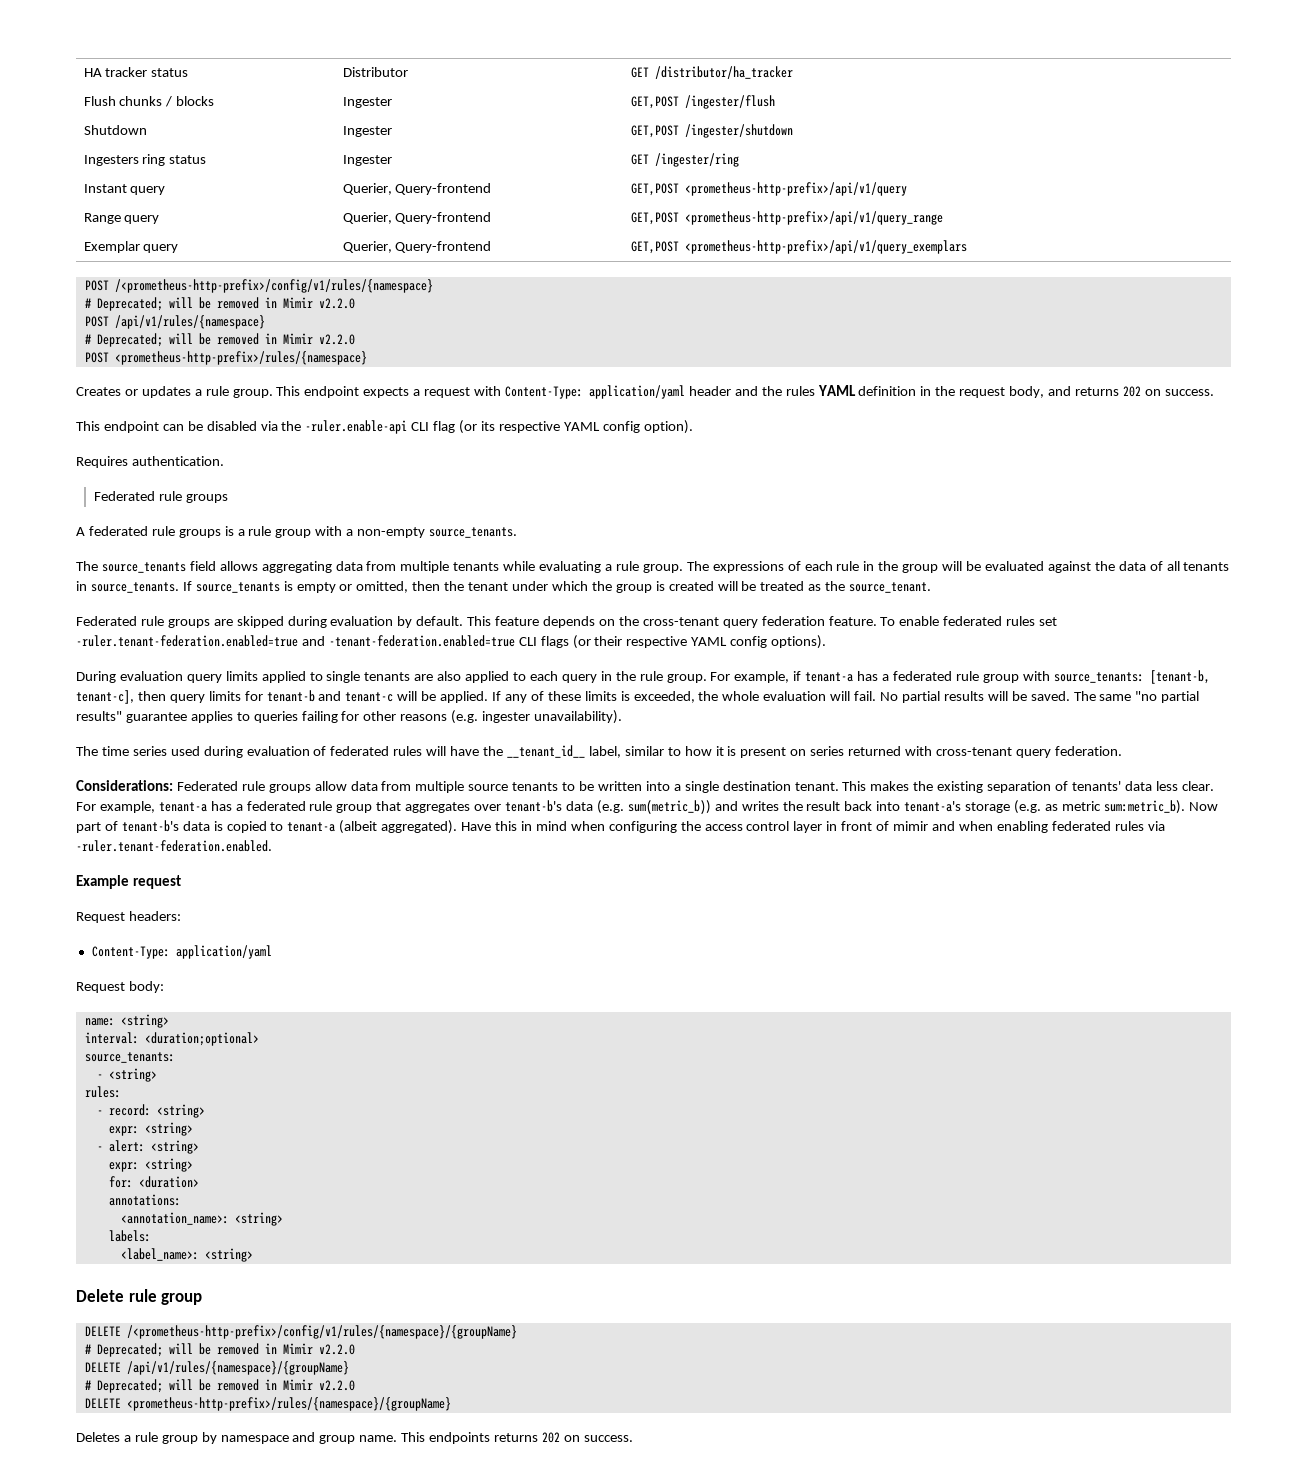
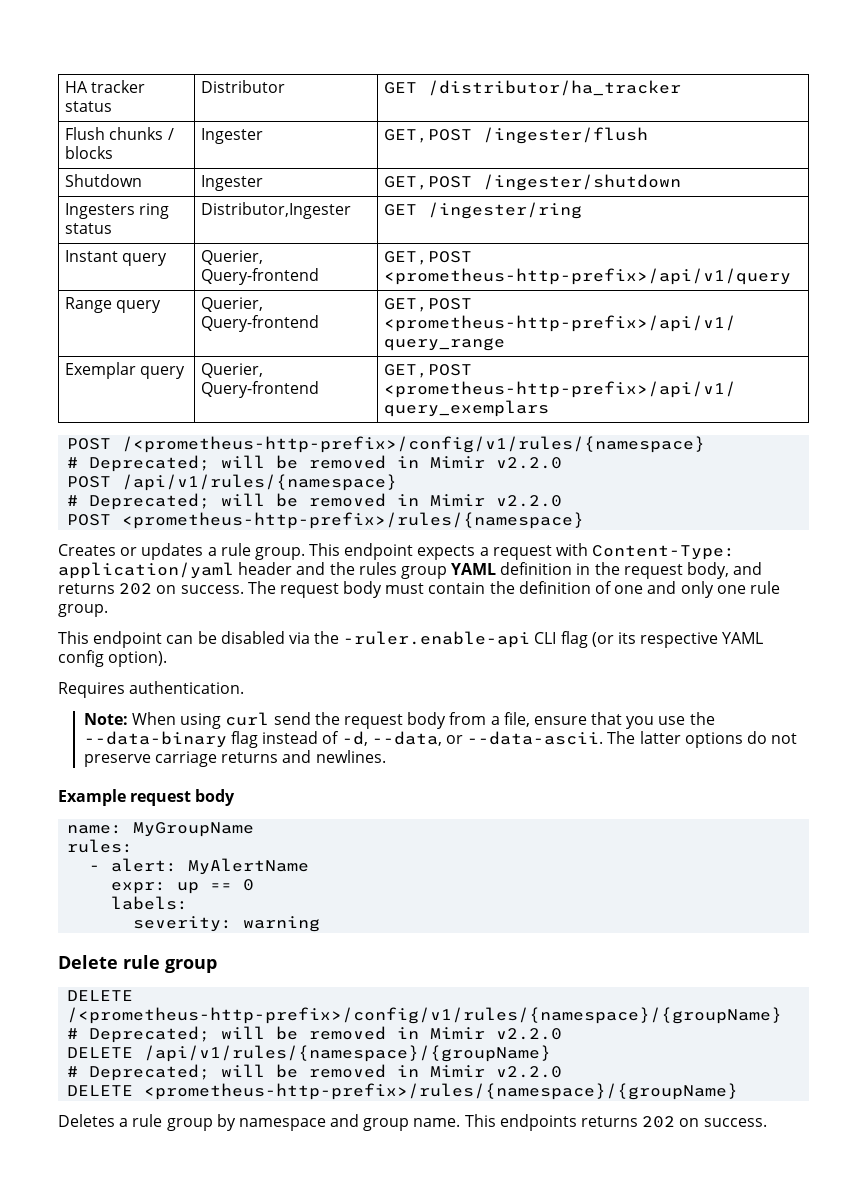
- Ingesters ring status | Ingester | GET /ingester/ring
+ Ingesters ring status | Distributor,Ingester | GET /ingester/ring
- This endpoint expects a request with Content-Type: application/yaml header and the rules YAML definition in the request body, and returns 202 on success.
+ This endpoint expects a request with Content-Type: application/yaml header and the rules group YAML definition in the request body, and returns 202 on success. The request body must contain the definition of one and only one rule group.
  Requires authentication.
- Federated rule groups
- A federated rule groups is a rule group with a non-empty source_tenants.
- The source_tenants field allows aggregating data from multiple tenants while evaluating a rule group. The expressions of each rule in the group will be evaluated against the data of all tenants in source_tenants. If source_tenants is empty or omitted, then the tenant under which the group is created will be treated as the source_tenant.
- Federated rule groups are skipped during evaluation by default. This feature depends on the cross-tenant query federation feature. To enable federated rules set -ruler.tenant-federation.enabled=true and -tenant-federation.enabled=true CLI flags (or their respective YAML config options).
- During evaluation query limits applied to single tenants are also applied to each query in the rule group. For example, if tenant-a has a federated rule group with source_tenants: [tenant-b, tenant-c], then query limits for tenant-b and tenant-c will be applied. If any of these limits is exceeded, the whole evaluation will fail. No partial results will be saved. The same "no partial results" guarantee applies to queries failing for other reasons (e.g. ingester unavailability).
- The time series used during evaluation of federated rules will have the __tenant_id__ label, similar to how it is present on series returned with cross-tenant query federation.
- Considerations: Federated rule groups allow data from multiple source tenants to be written into a single destination tenant. This makes the existing separation of tenants' data less clear. For example, tenant-a has a federated rule group that aggregates over tenant-b's data (e.g. sum(metric_b)) and writes the result back into tenant-a's storage (e.g. as metric sum:metric_b). Now part of tenant-b's data is copied to tenant-a (albeit aggregated). Have this in mind when configuring the access control layer in front of mimir and when enabling federated rules via -ruler.tenant-federation.enabled.
- Example request
- Request headers:
- Content-Type: application/yaml
- Request body:
- name: <string>
- interval: <duration;optional>
- source_tenants:
- - <string>
+ Note: When using curl send the request body from a file, ensure that you use the --data-binary flag instead of -d, --data, or --data-ascii. The latter options do not preserve carriage returns and newlines.
+ Example request body
+ name: MyGroupName
- - record: <string>
- expr: <string>
- - alert: <string>
- expr: <string>
- for: <duration>
- annotations:
- <annotation_name>: <string>
+ - alert: MyAlertName
+ expr: up == 0
- <label_name>: <string>
+ severity: warning

